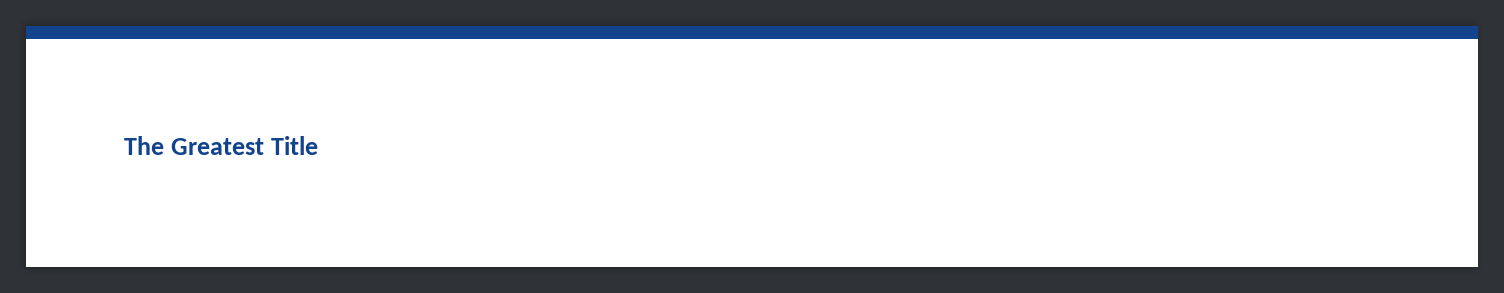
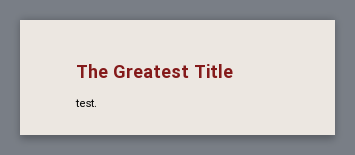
+ test.

